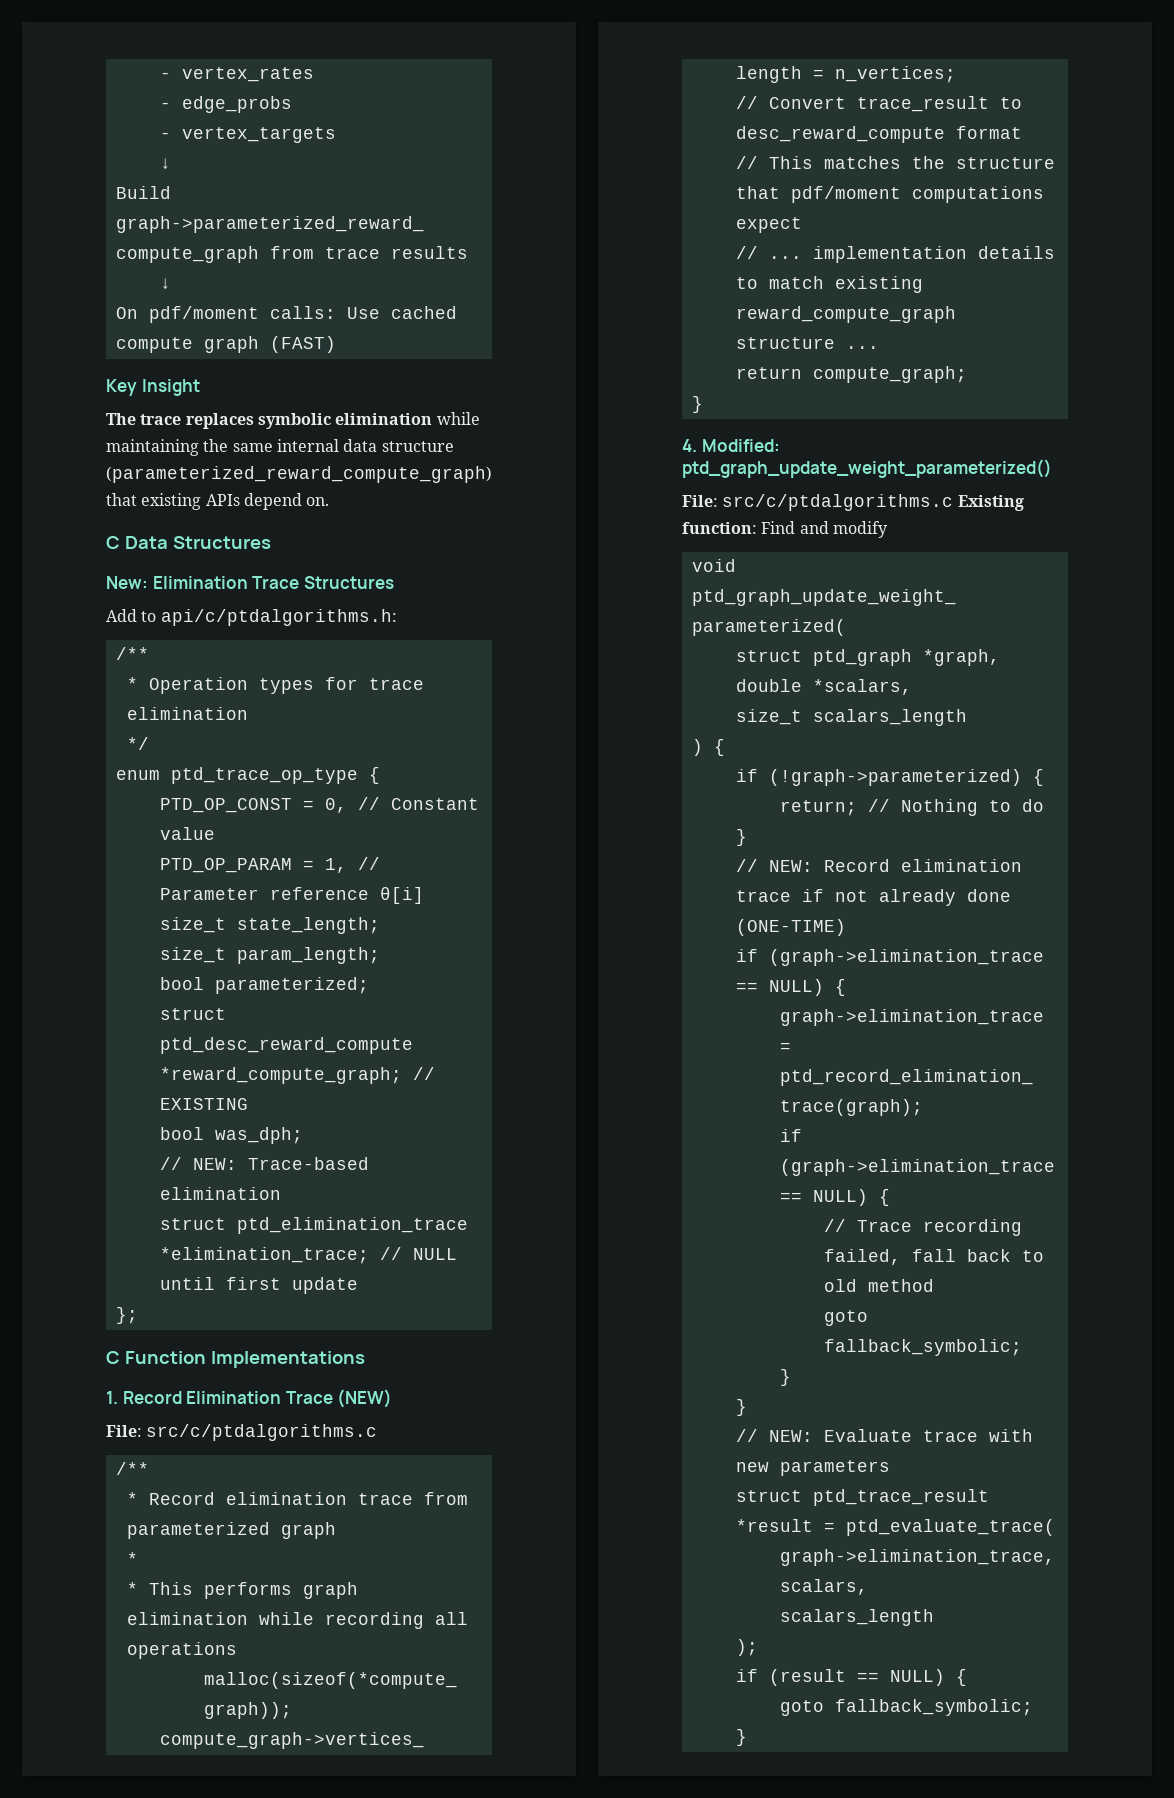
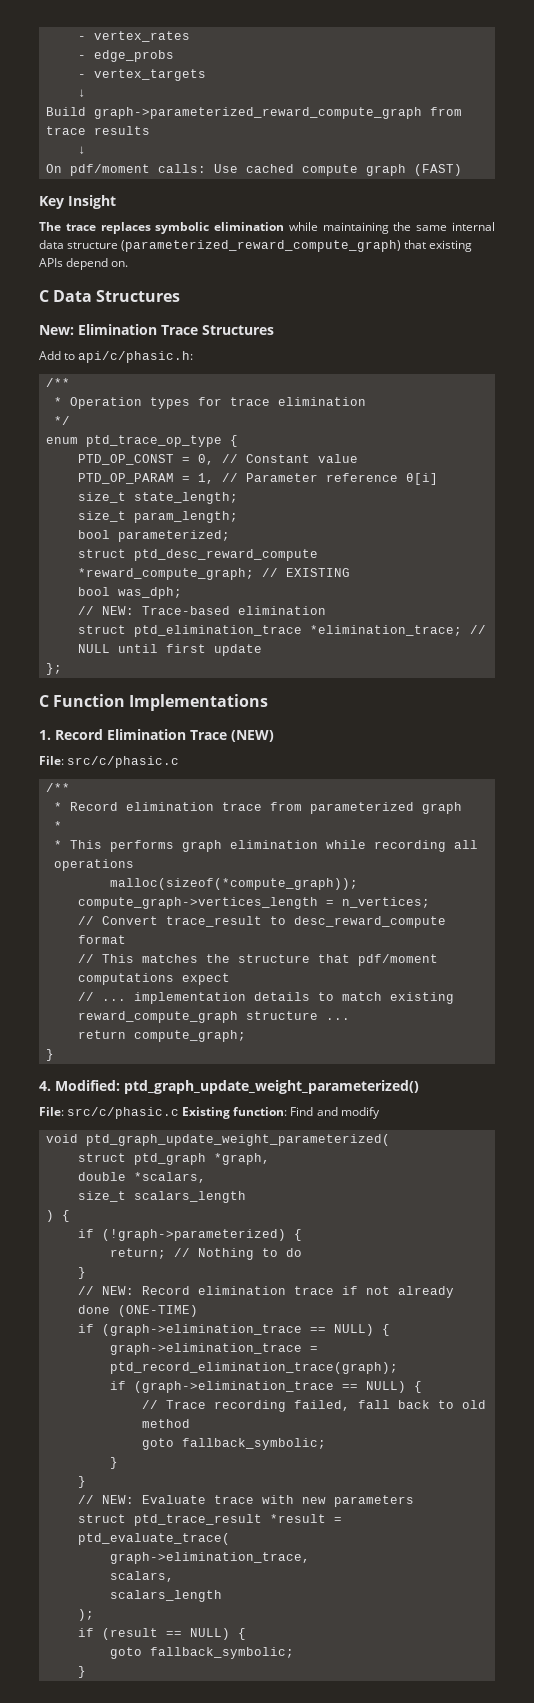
- Add to api/c/ptdalgorithms.h:
+ Add to api/c/phasic.h:
  1. Record Elimination Trace (NEW)
- File: src/c/ptdalgorithms.c
+ File: src/c/phasic.c
- File: src/c/ptdalgorithms.c Existing function: Find and modify
+ File: src/c/phasic.c Existing function: Find and modify

